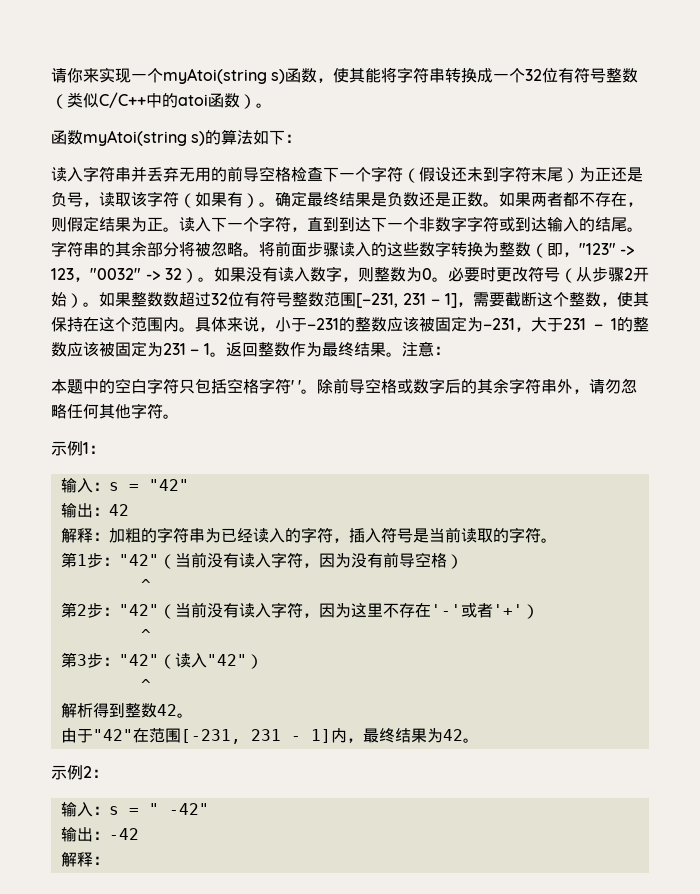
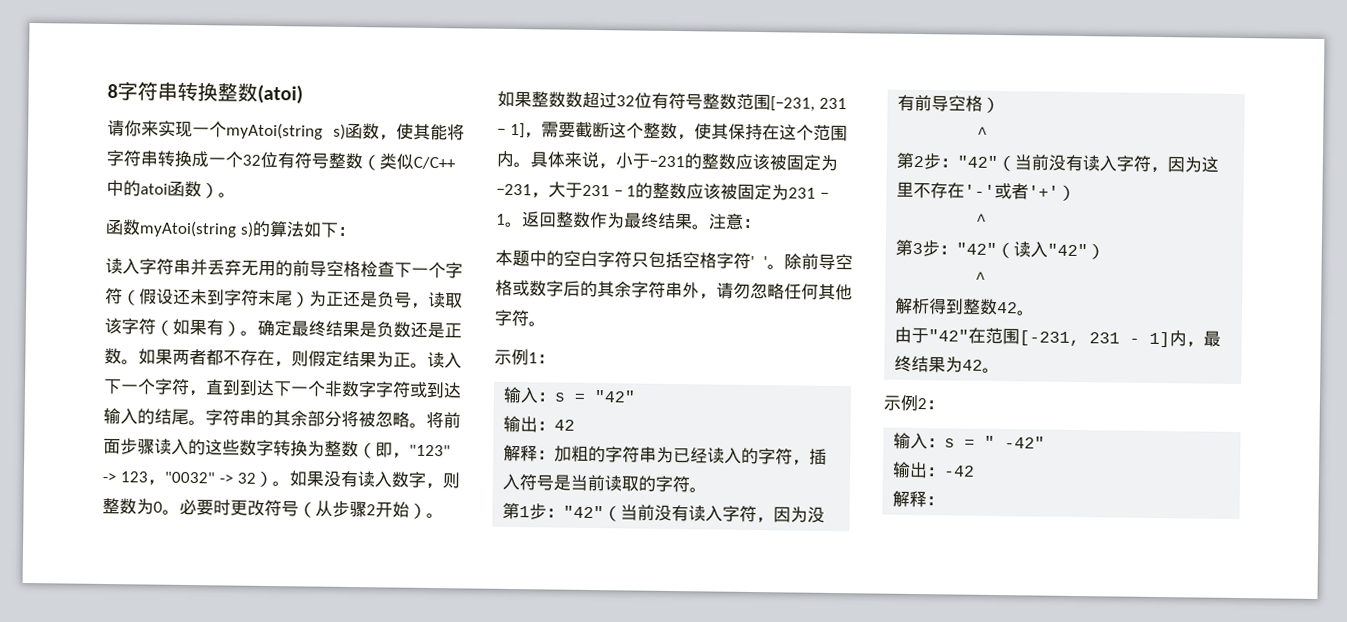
+ 8字符串转换整数(atoi)

